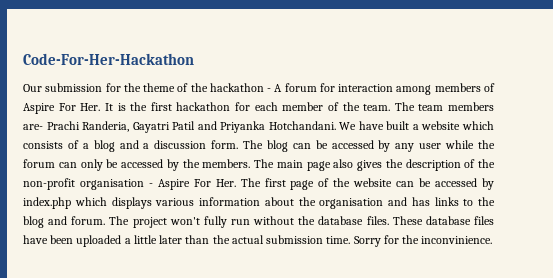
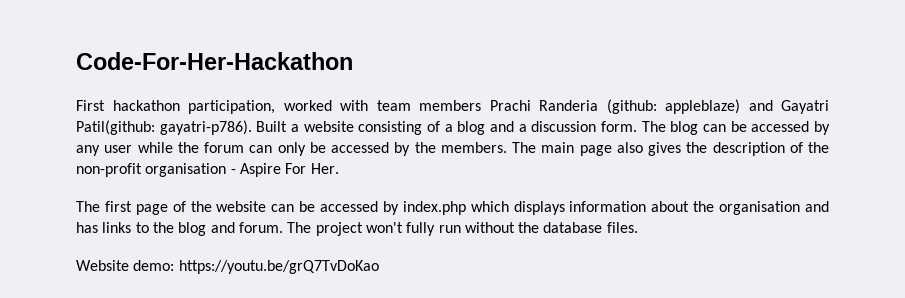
- Our submission for the theme of the hackathon - A forum for interaction among members of Aspire For Her. It is the first hackathon for each member of the team. The team members are- Prachi Randeria, Gayatri Patil and Priyanka Hotchandani. We have built a website which consists of a blog and a discussion form.
+ First hackathon participation, worked with team members Prachi Randeria (github: appleblaze) and Gayatri Patil(github: gayatri-p786). Built a website consisting of a blog and a discussion form.
- The main page also gives the description of the non-profit organisation - Aspire For Her. The first page of the website can be accessed by index.php which displays various information about the organisation and has links to the blog and forum.
+ The main page also gives the description of the non-profit organisation - Aspire For Her.
+ The first page of the website can be accessed by index.php which displays information about the organisation and has links to the blog and forum.
- The project won't fully run without the database files. These database files have been uploaded a little later than the actual submission time. Sorry for the inconvinience.
+ The project won't fully run without the database files.
+ Website demo: https://youtu.be/grQ7TvDoKao

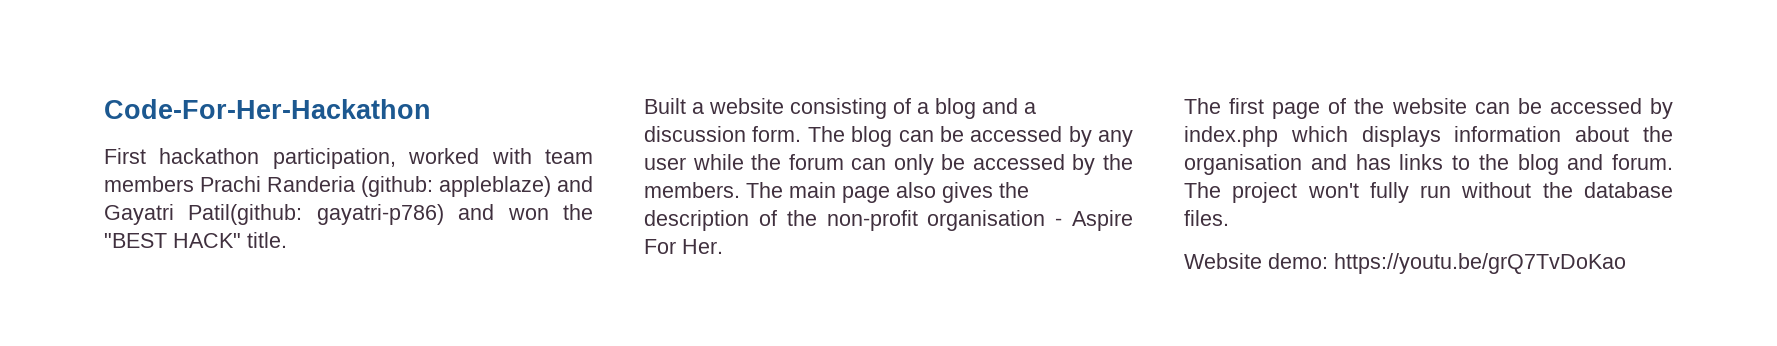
- First hackathon participation, worked with team members Prachi Randeria (github: appleblaze) and Gayatri Patil(github: gayatri-p786). Built a website consisting of a blog and a discussion form.
+ First hackathon participation, worked with team members Prachi Randeria (github: appleblaze) and Gayatri Patil(github: gayatri-p786) and won the "BEST HACK" title.
+ Built a website consisting of a blog and a discussion form.

